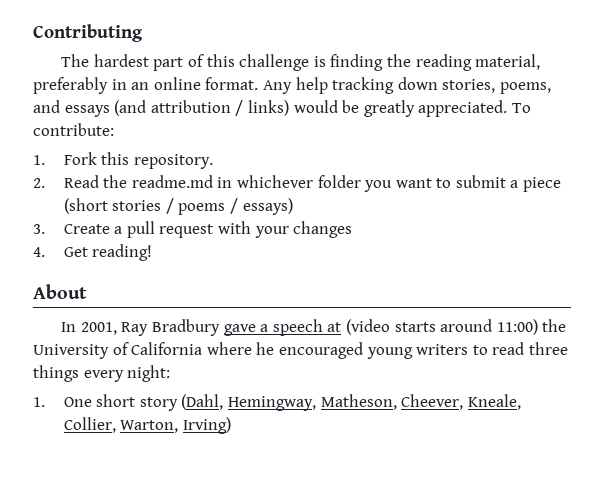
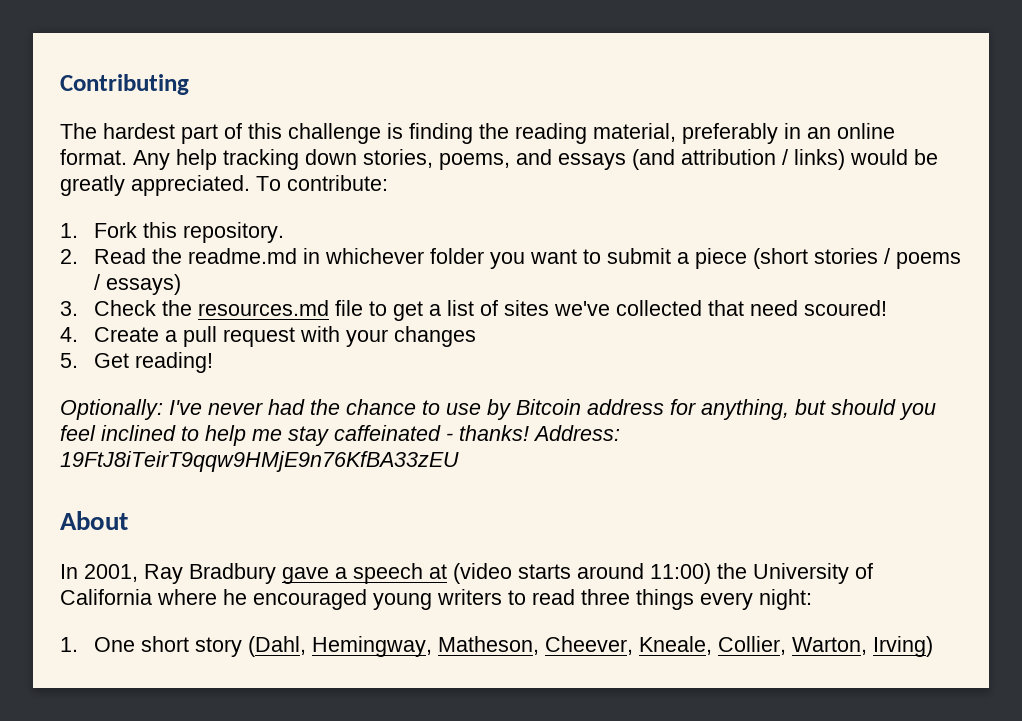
- 3. Create a pull request with your changes
+ 3. Check the resources.md file to get a list of sites we've collected that need scoured!
+ 4. Create a pull request with your changes
- 4. Get reading!
+ 5. Get reading!
+ Optionally: I've never had the chance to use by Bitcoin address for anything, but should you feel inclined to help me stay caffeinated - thanks! Address: 19FtJ8iTeirT9qqw9HMjE9n76KfBA33zEU

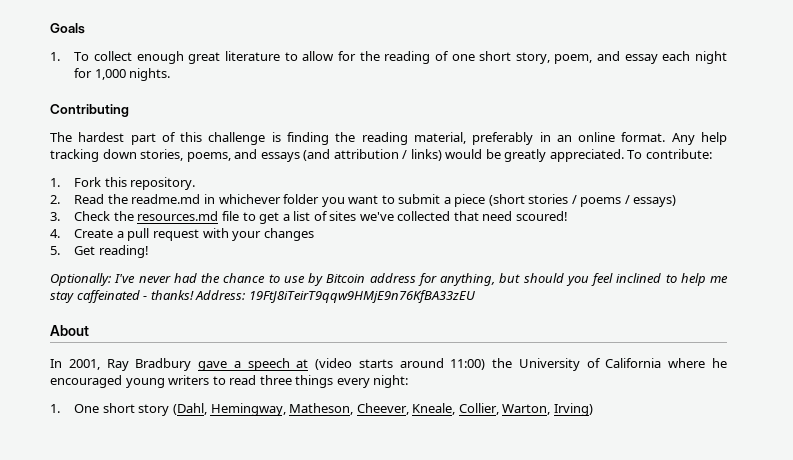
+ Goals
+ 1. To collect enough great literature to allow for the reading of one short story, poem, and essay each night for 1,000 nights.

